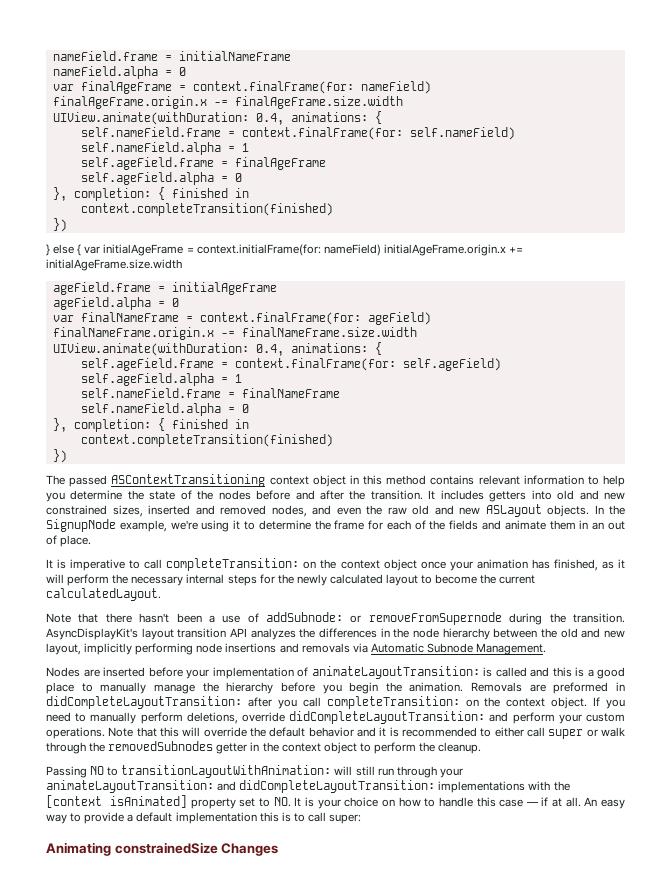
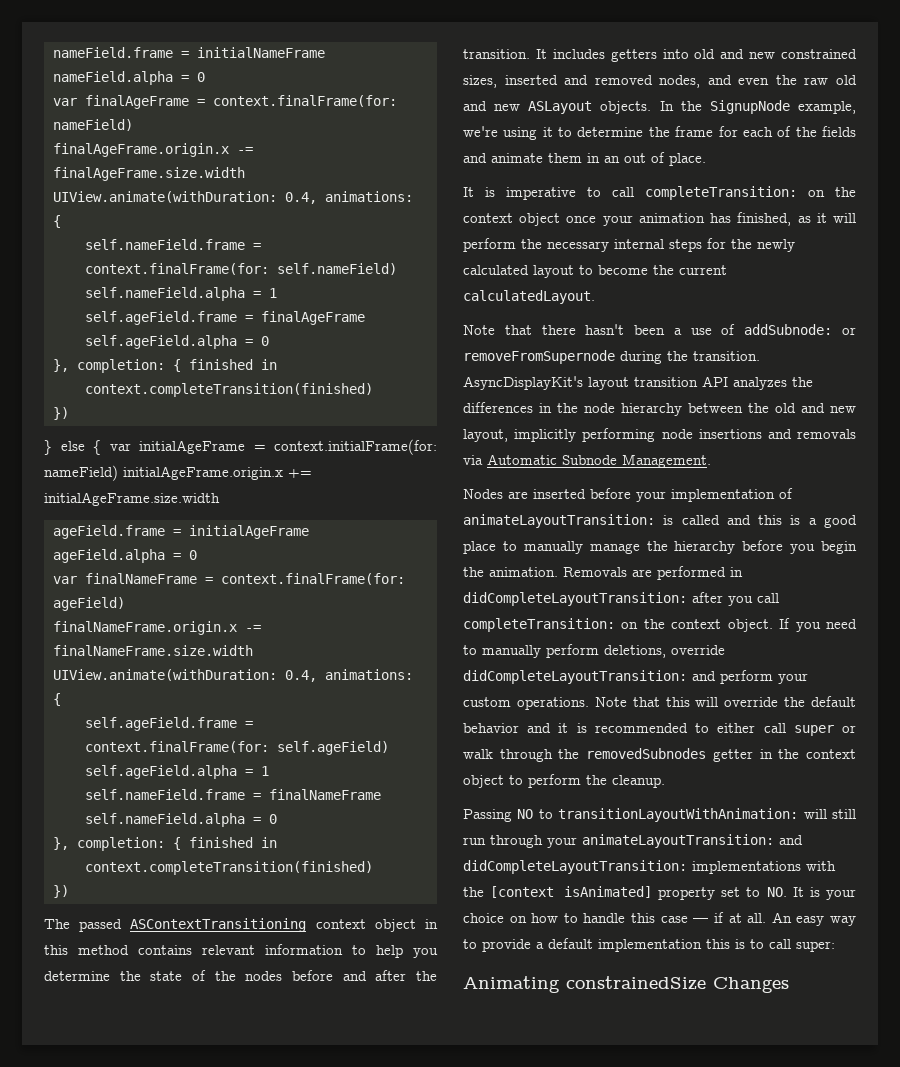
- Removals are preformed in didCompleteLayoutTransition: after you call completeTransition: on the context object.
+ Removals are performed in didCompleteLayoutTransition: after you call completeTransition: on the context object.

